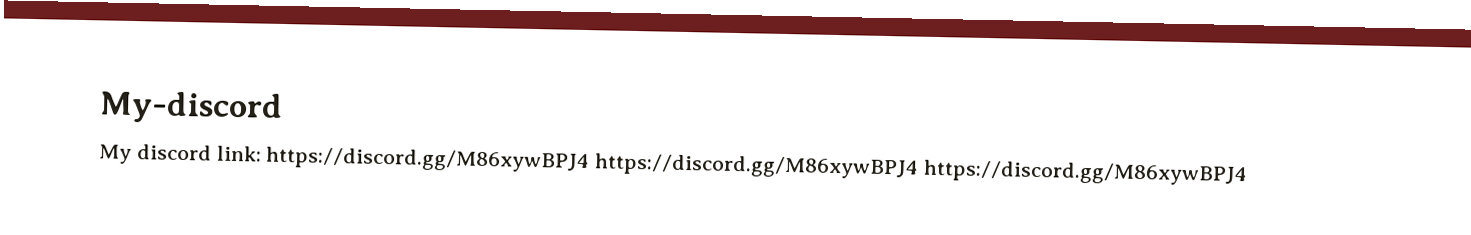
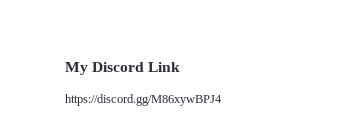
- My-discord
- My discord link: https://discord.gg/M86xywBPJ4 https://discord.gg/M86xywBPJ4 https://discord.gg/M86xywBPJ4
+ My Discord Link
+ https://discord.gg/M86xywBPJ4

